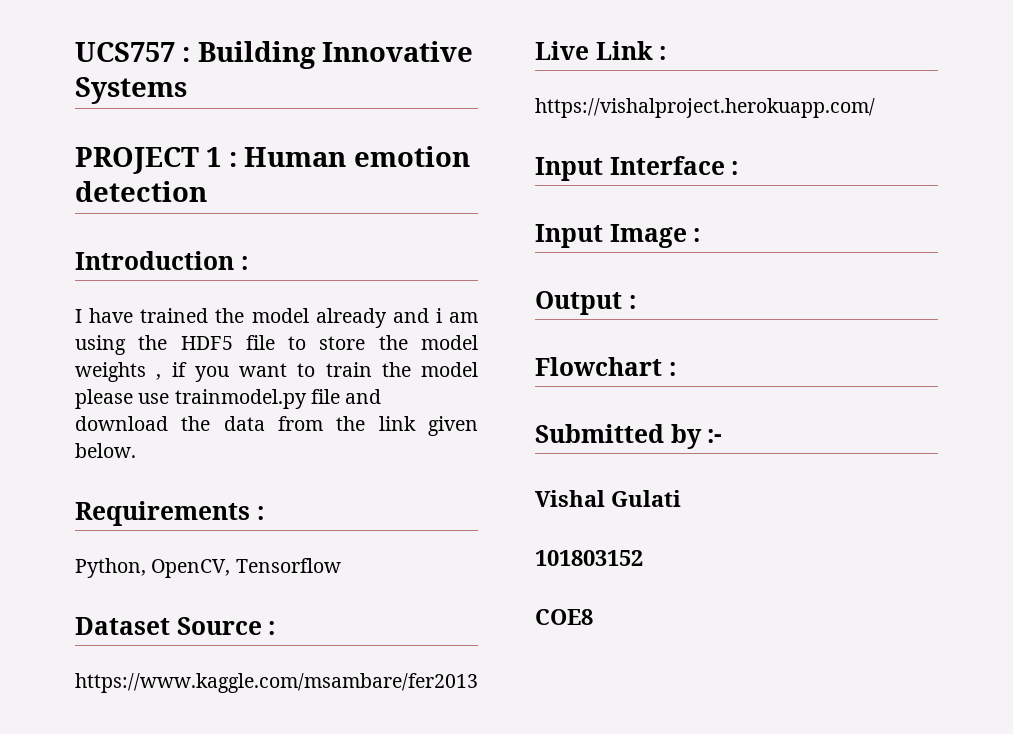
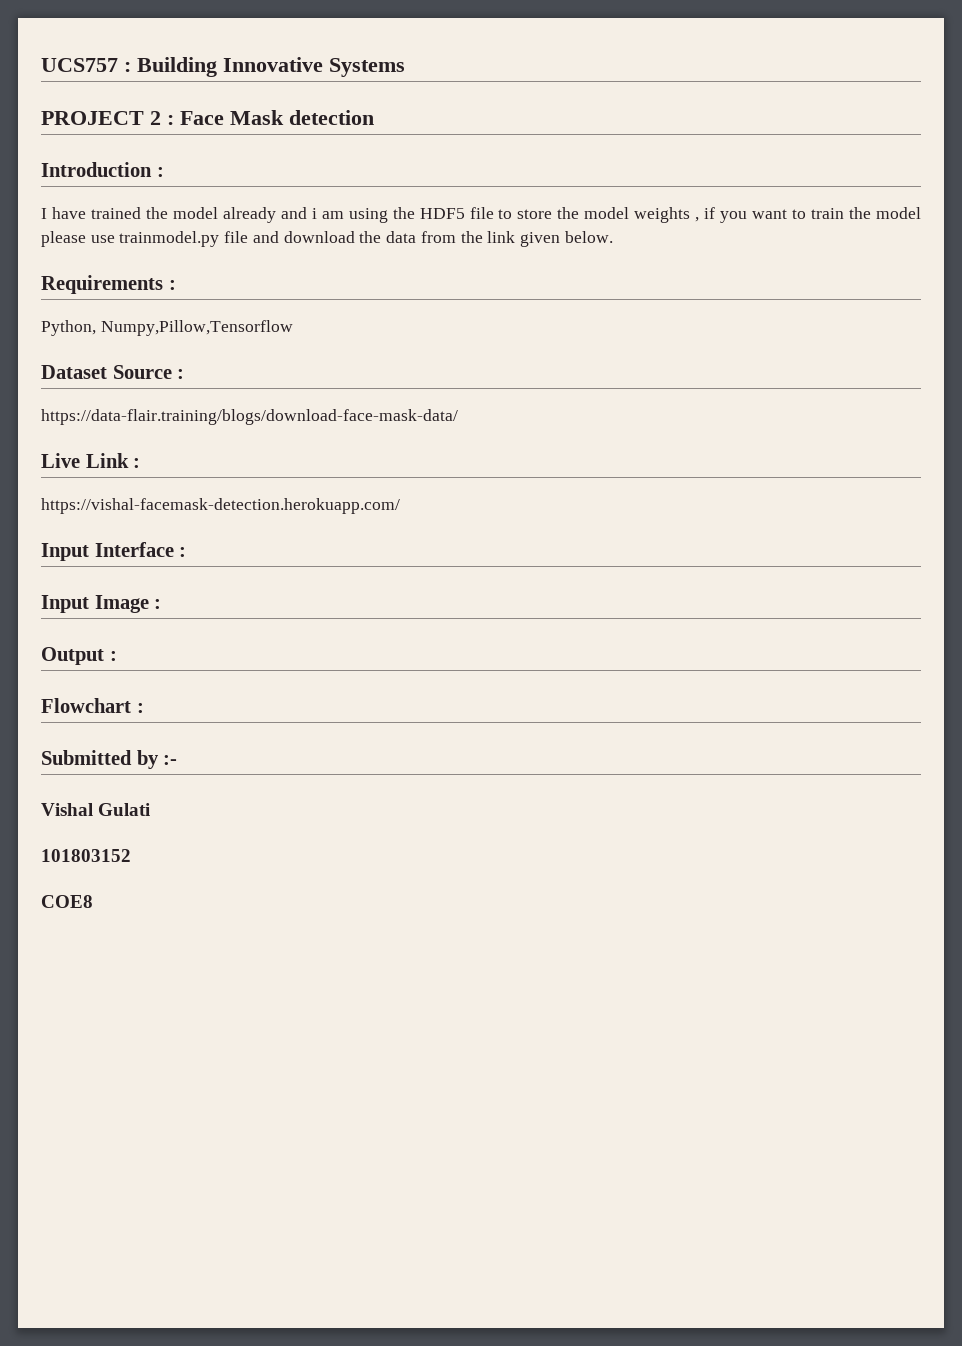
- PROJECT 1 : Human emotion detection
+ PROJECT 2 : Face Mask detection
- Python, OpenCV, Tensorflow
+ Python, Numpy,Pillow,Tensorflow
- https://www.kaggle.com/msambare/fer2013
+ https://data-flair.training/blogs/download-face-mask-data/
- https://vishalproject.herokuapp.com/
+ https://vishal-facemask-detection.herokuapp.com/

